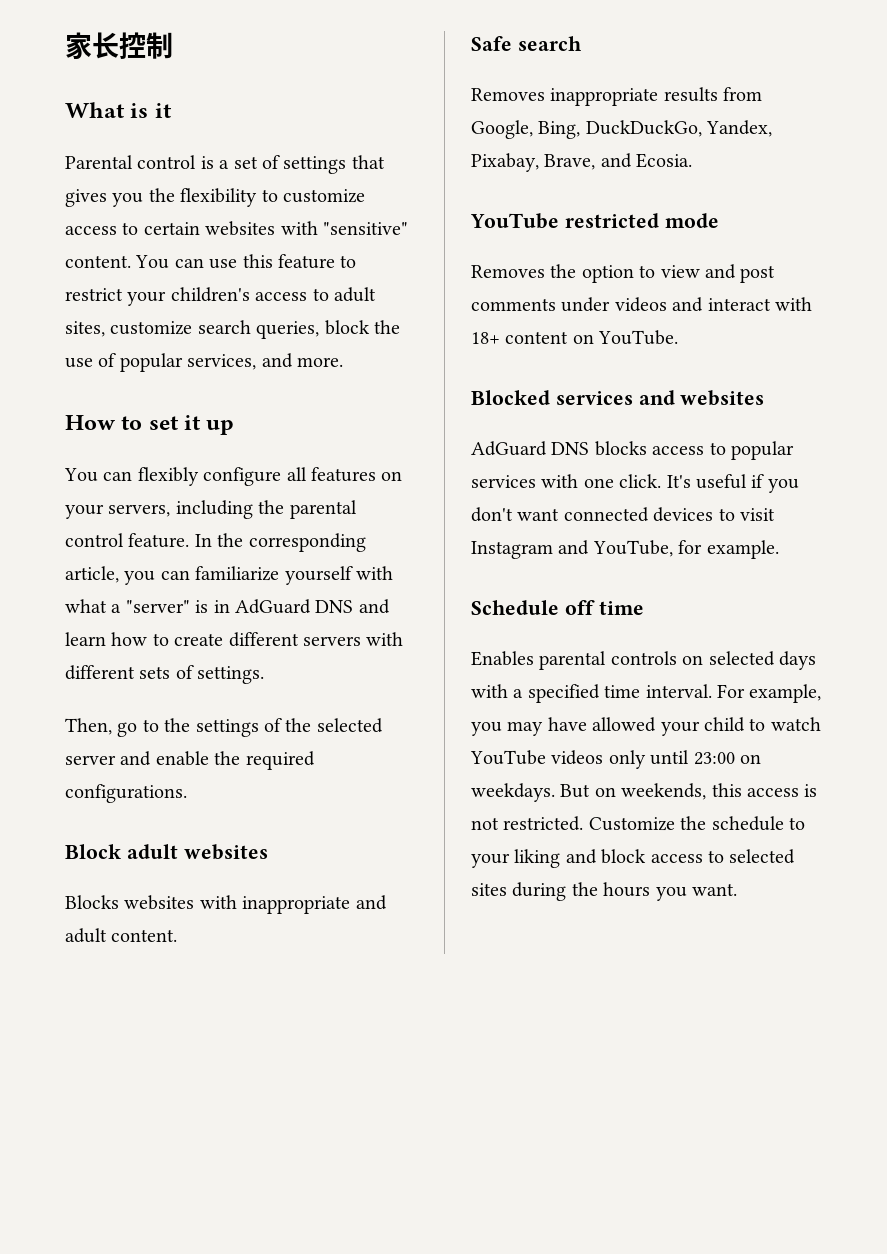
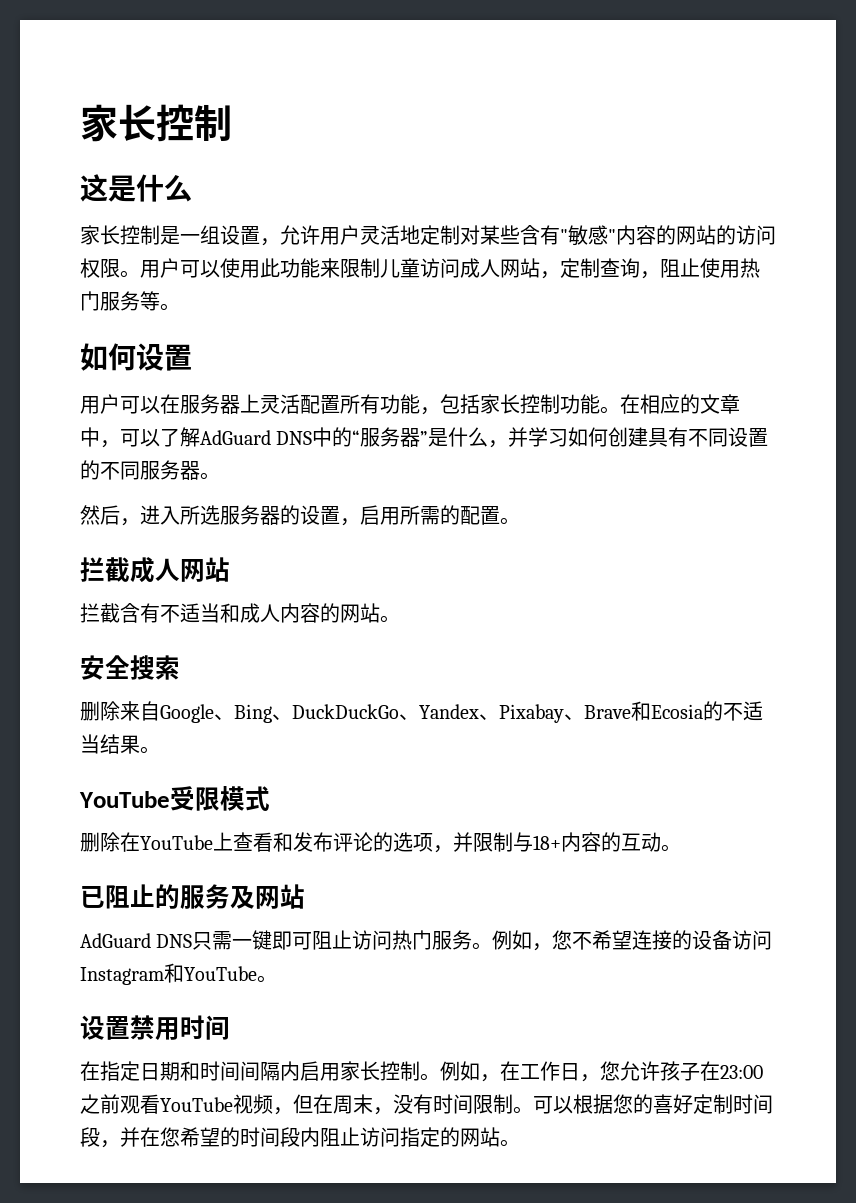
- What is it
- Parental control is a set of settings that gives you the flexibility to customize access to certain websites with "sensitive" content. You can use this feature to restrict your children's access to adult sites, customize search queries, block the use of popular services, and more.
- How to set it up
- You can flexibly configure all features on your servers, including the parental control feature. In the corresponding article, you can familiarize yourself with what a "server" is in AdGuard DNS and learn how to create different servers with different sets of settings.
- Then, go to the settings of the selected server and enable the required configurations.
- Block adult websites
- Blocks websites with inappropriate and adult content.
- Safe search
- Removes inappropriate results from Google, Bing, DuckDuckGo, Yandex, Pixabay, Brave, and Ecosia.
- YouTube restricted mode
- Removes the option to view and post comments under videos and interact with 18+ content on YouTube.
- Blocked services and websites
- AdGuard DNS blocks access to popular services with one click. It's useful if you don't want connected devices to visit Instagram and YouTube, for example.
- Schedule off time
- Enables parental controls on selected days with a specified time interval. For example, you may have allowed your child to watch YouTube videos only until 23:00 on weekdays. But on weekends, this access is not restricted. Customize the schedule to your liking and block access to selected sites during the hours you want.
+ 这是什么
+ 家长控制是一组设置，允许用户灵活地定制对某些含有"敏感"内容的网站的访问权限。用户可以使用此功能来限制儿童访问成人网站，定制查询，阻止使用热门服务等。
+ 如何设置
+ 用户可以在服务器上灵活配置所有功能，包括家长控制功能。在相应的文章中，可以了解AdGuard DNS中的“服务器”是什么，并学习如何创建具有不同设置的不同服务器。
+ 然后，进入所选服务器的设置，启用所需的配置。
+ 拦截成人网站
+ 拦截含有不适当和成人内容的网站。
+ 安全搜索
+ 删除来自Google、Bing、DuckDuckGo、Yandex、Pixabay、Brave和Ecosia的不适当结果。
+ YouTube受限模式
+ 删除在YouTube上查看和发布评论的选项，并限制与18+内容的互动。
+ 已阻止的服务及网站
+ AdGuard DNS只需一键即可阻止访问热门服务。例如，您不希望连接的设备访问Instagram和YouTube。
+ 设置禁用时间
+ 在指定日期和时间间隔内启用家长控制。例如，在工作日，您允许孩子在23:00之前观看YouTube视频，但在周末，没有时间限制。可以根据您的喜好定制时间段，并在您希望的时间段内阻止访问指定的网站。

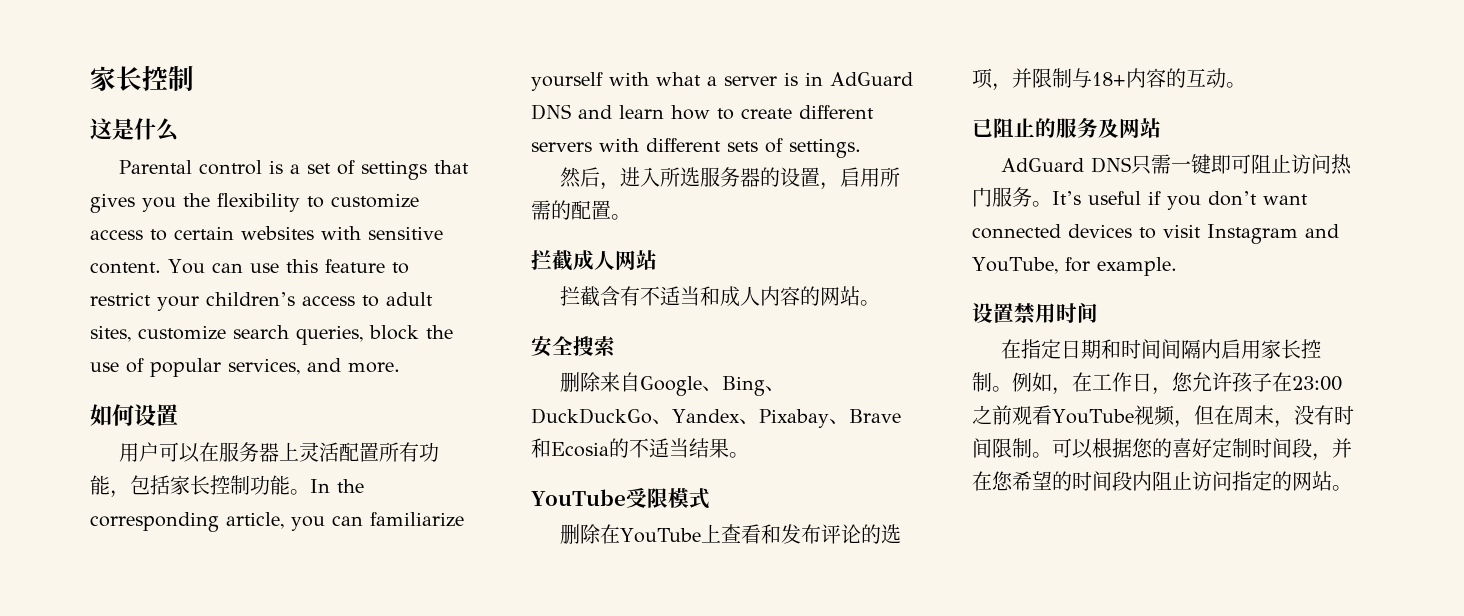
- 家长控制是一组设置，允许用户灵活地定制对某些含有"敏感"内容的网站的访问权限。用户可以使用此功能来限制儿童访问成人网站，定制查询，阻止使用热门服务等。
+ Parental control is a set of settings that gives you the flexibility to customize access to certain websites with sensitive content. You can use this feature to restrict your children’s access to adult sites, customize search queries, block the use of popular services, and more.
- 在相应的文章中，可以了解AdGuard DNS中的“服务器”是什么，并学习如何创建具有不同设置的不同服务器。
+ In the corresponding article, you can familiarize yourself with what a server is in AdGuard DNS and learn how to create different servers with different sets of settings.
- 例如，您不希望连接的设备访问Instagram和YouTube。
+ It’s useful if you don’t want connected devices to visit Instagram and YouTube, for example.

